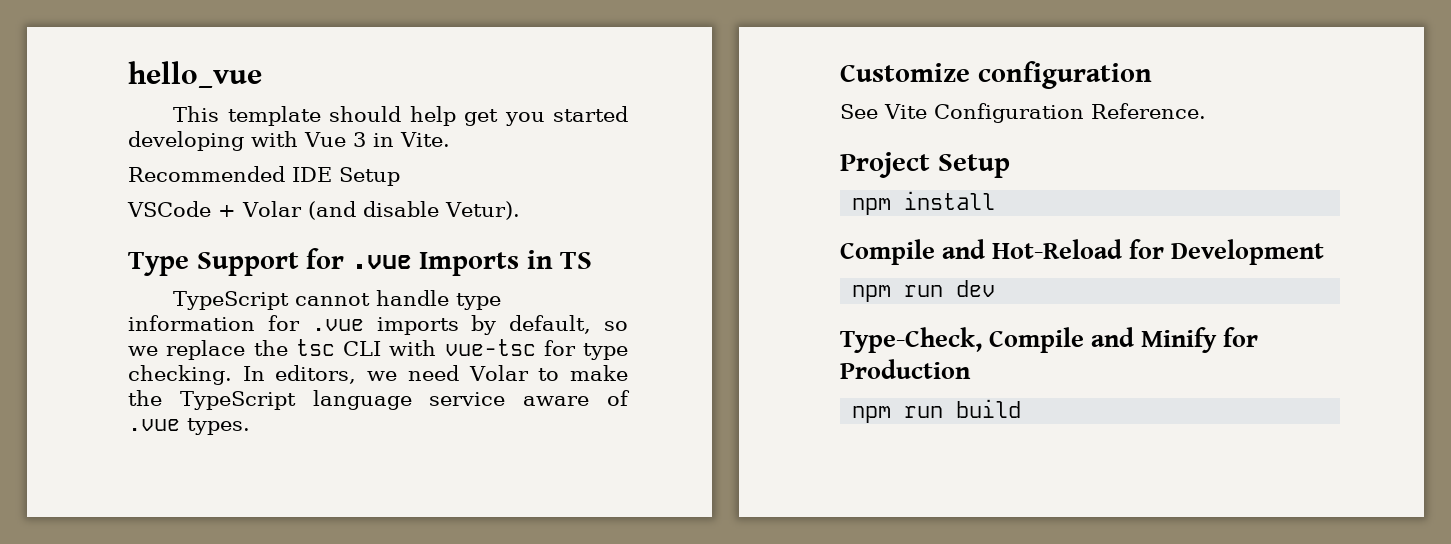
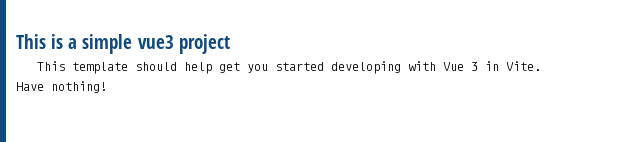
- hello_vue
+ This is a simple vue3 project
- Recommended IDE Setup
- VSCode + Volar (and disable Vetur).
- Type Support for .vue Imports in TS
- TypeScript cannot handle type information for .vue imports by default, so we replace the tsc CLI with vue-tsc for type checking. In editors, we need Volar to make the TypeScript language service aware of .vue types.
- Customize configuration
- See Vite Configuration Reference.
- Project Setup
- npm install
- Compile and Hot-Reload for Development
- npm run dev
- Type-Check, Compile and Minify for Production
- npm run build
+ Have nothing!

